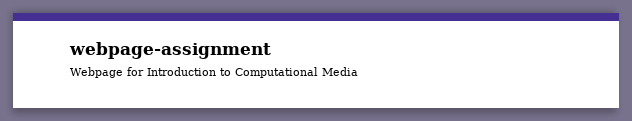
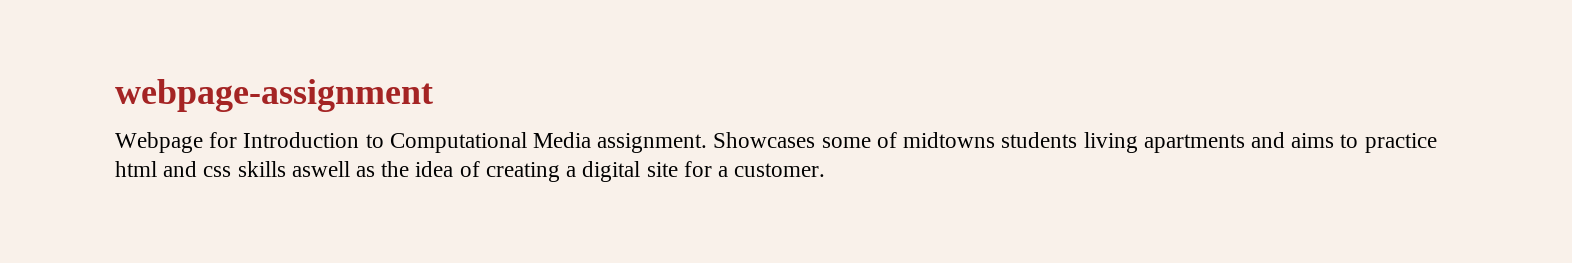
- Webpage for Introduction to Computational Media
+ Webpage for Introduction to Computational Media assignment. Showcases some of midtowns students living apartments and aims to practice html and css skills aswell as the idea of creating a digital site for a customer.

